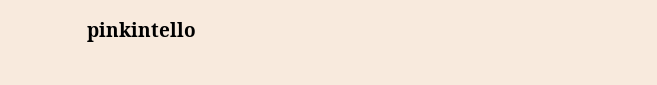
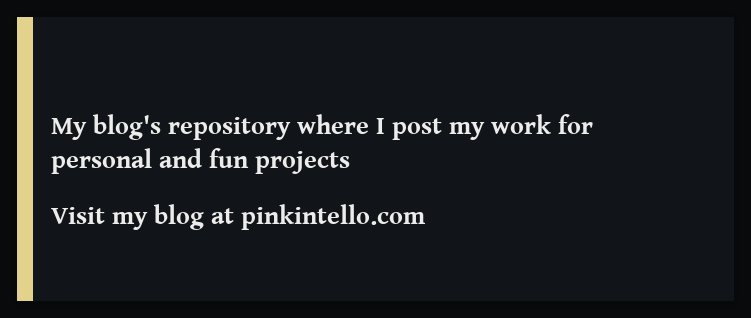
- pinkintello
+ My blog's repository where I post my work for personal and fun projects
+ Visit my blog at pinkintello.com

